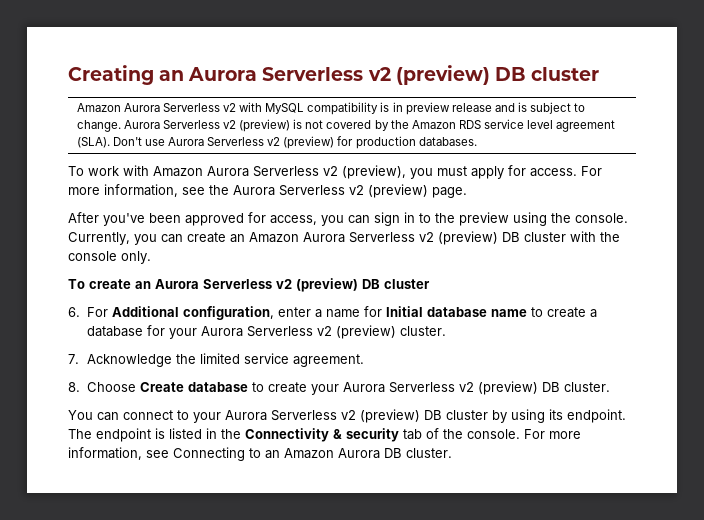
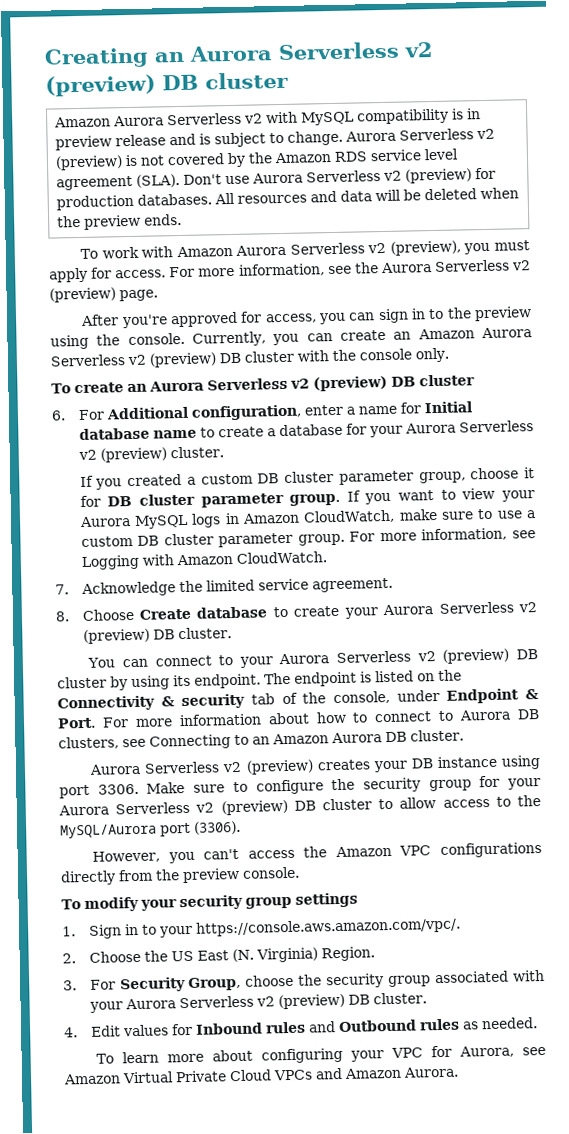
+ All resources and data will be deleted when the preview ends.
- After you've been approved for access, you can sign in to the preview using the console.
+ After you're approved for access, you can sign in to the preview using the console.
+ If you created a custom DB cluster parameter group, choose it for DB cluster parameter group. If you want to view your Aurora MySQL logs in Amazon CloudWatch, make sure to use a custom DB cluster parameter group. For more information, see Logging with Amazon CloudWatch.
- The endpoint is listed in the Connectivity & security tab of the console. For more information, see Connecting to an Amazon Aurora DB cluster.
+ The endpoint is listed on the Connectivity & security tab of the console, under Endpoint & Port. For more information about how to connect to Aurora DB clusters, see Connecting to an Amazon Aurora DB cluster.
+ Aurora Serverless v2 (preview) creates your DB instance using port 3306. Make sure to configure the security group for your Aurora Serverless v2 (preview) DB cluster to allow access to the MySQL/Aurora port (3306).
+ However, you can't access the Amazon VPC configurations directly from the preview console.
+ To modify your security group settings
+ 1. Sign in to your https://console.aws.amazon.com/vpc/.
+ 2. Choose the US East (N. Virginia) Region.
+ 3. For Security Group, choose the security group associated with your Aurora Serverless v2 (preview) DB cluster.
+ 4. Edit values for Inbound rules and Outbound rules as needed.
+ To learn more about configuring your VPC for Aurora, see Amazon Virtual Private Cloud VPCs and Amazon Aurora.

